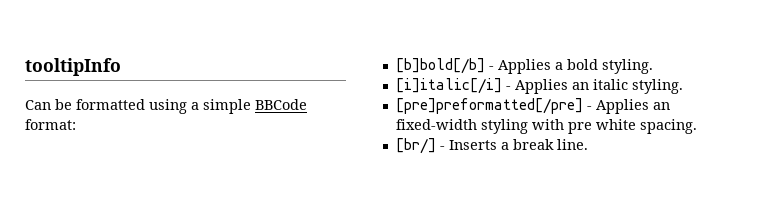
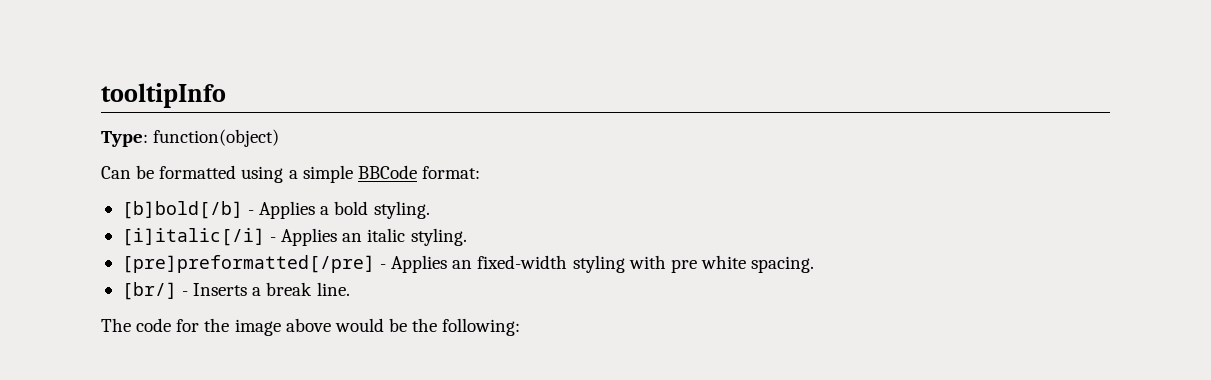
+ Type: function(object)
+ The code for the image above would be the following:

